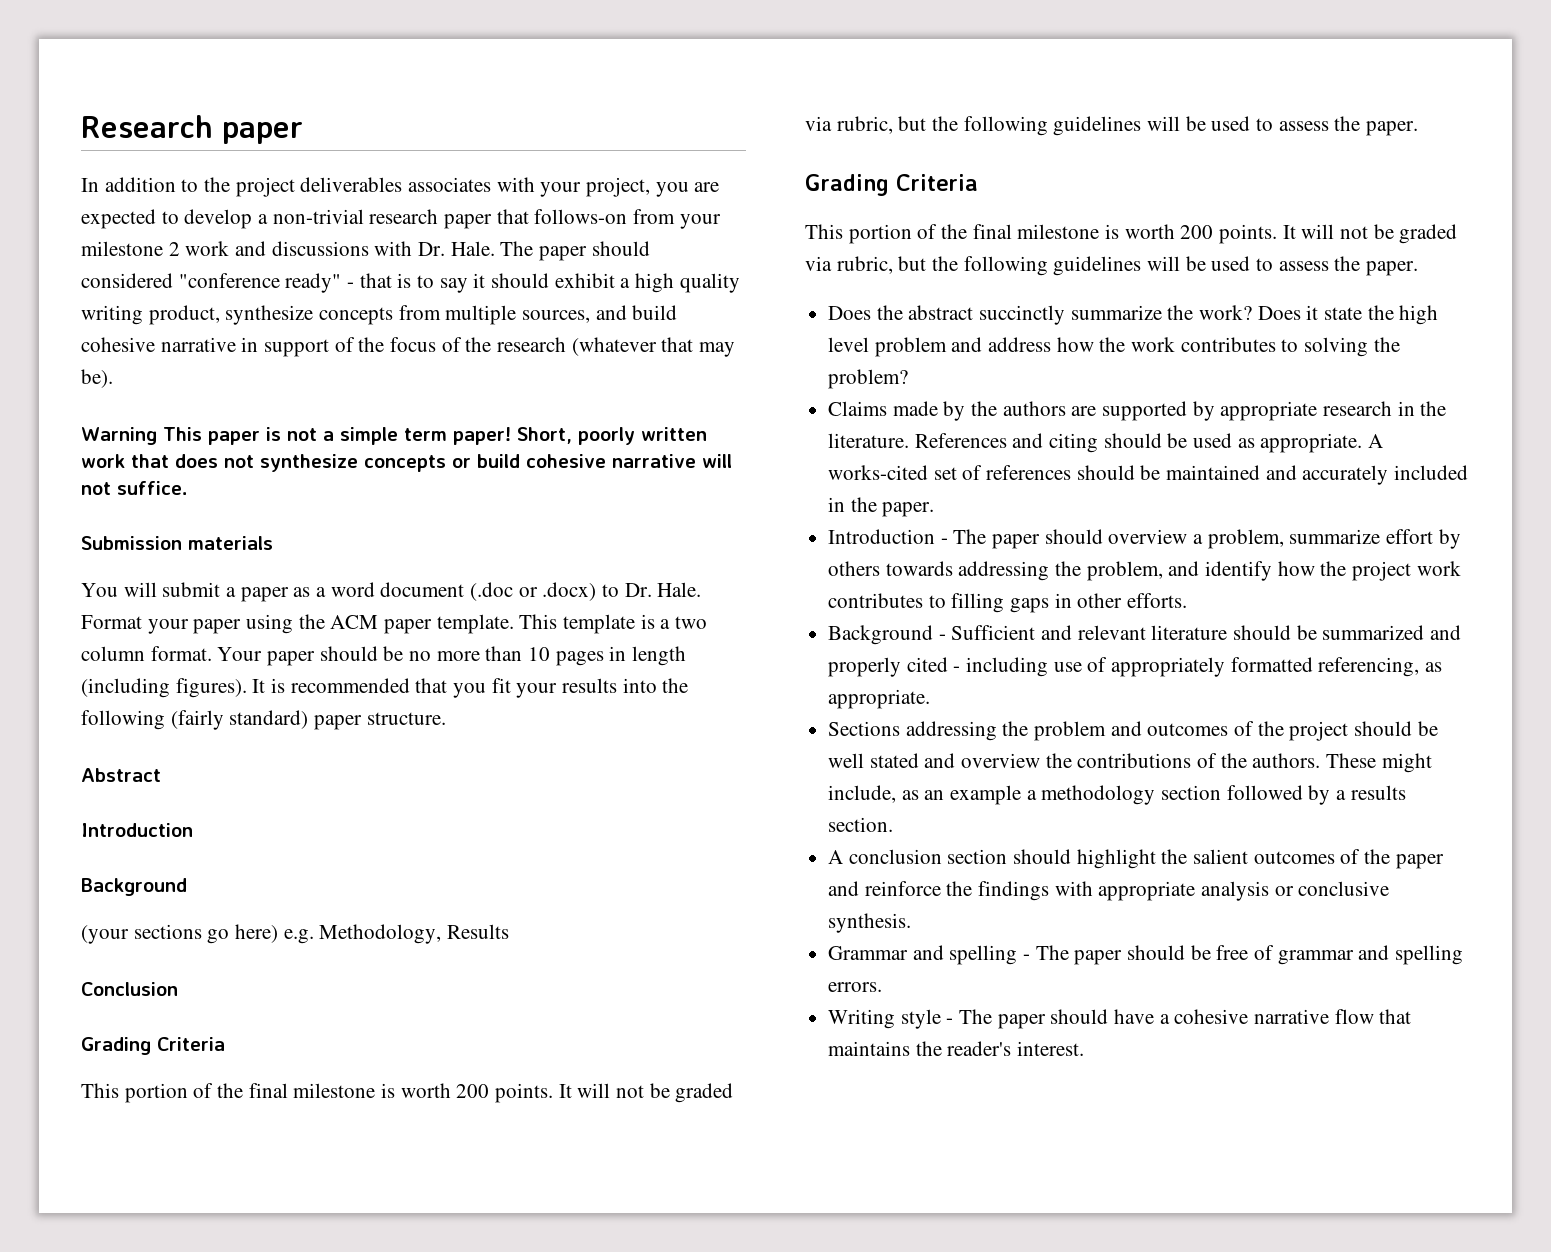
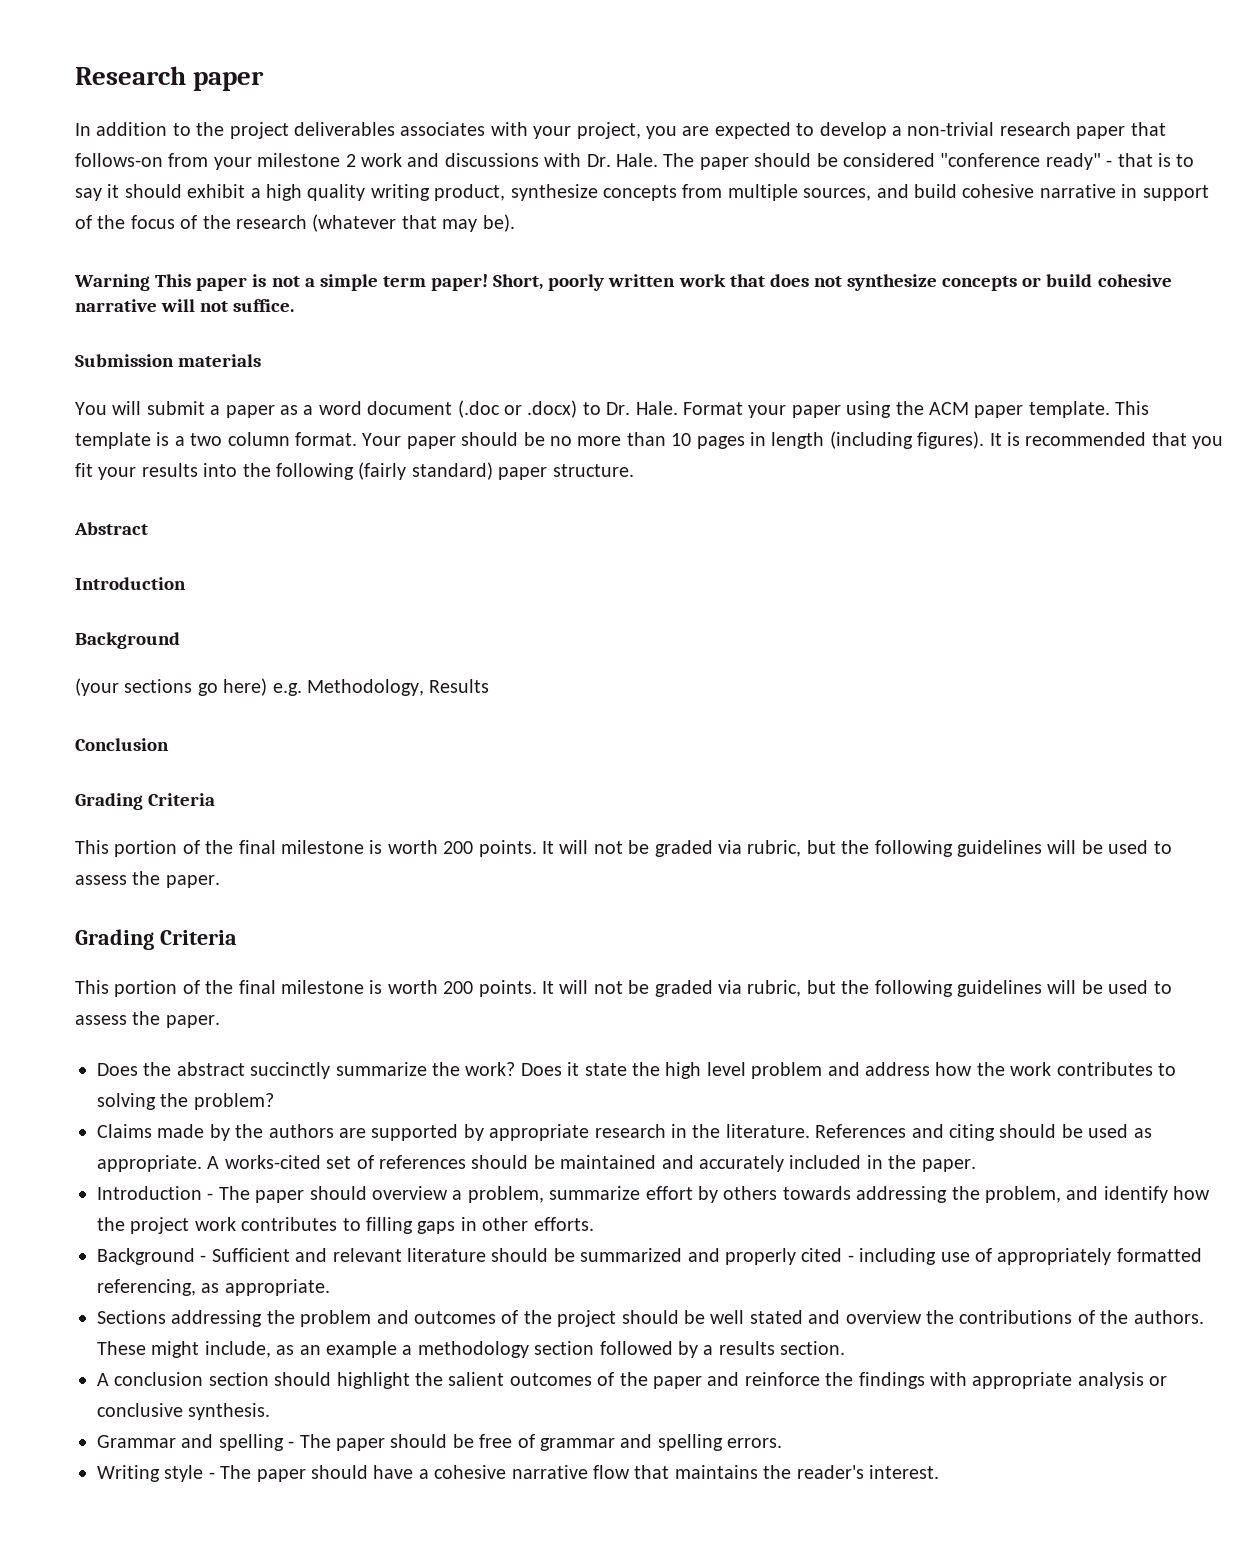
- The paper should considered "conference ready" - that is to say it should exhibit a high quality writing product, synthesize concepts from multiple sources, and build cohesive narrative in support of the focus of the research (whatever that may be).
+ The paper should be considered "conference ready" - that is to say it should exhibit a high quality writing product, synthesize concepts from multiple sources, and build cohesive narrative in support of the focus of the research (whatever that may be).

